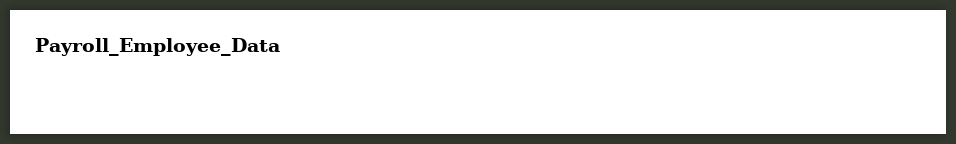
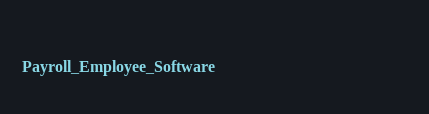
- Payroll_Employee_Data
+ Payroll_Employee_Software

